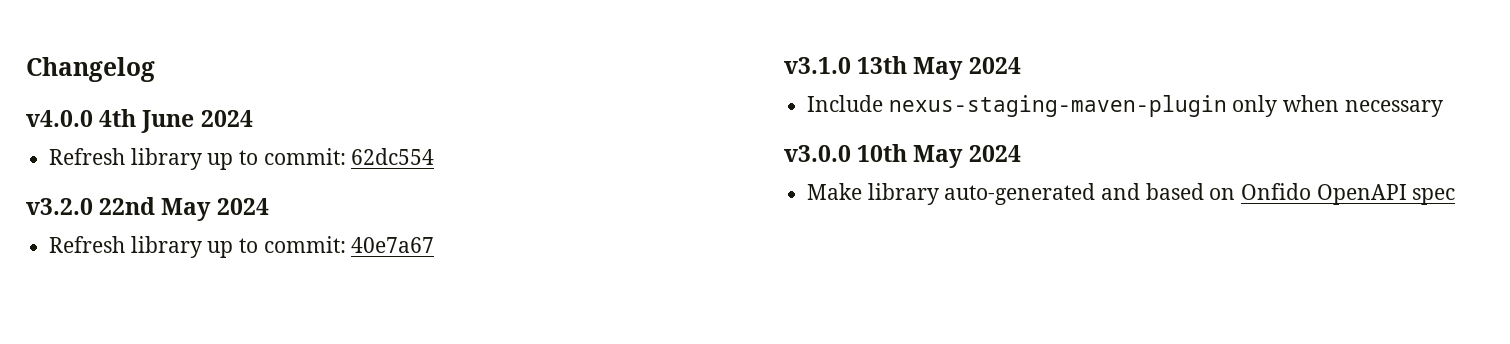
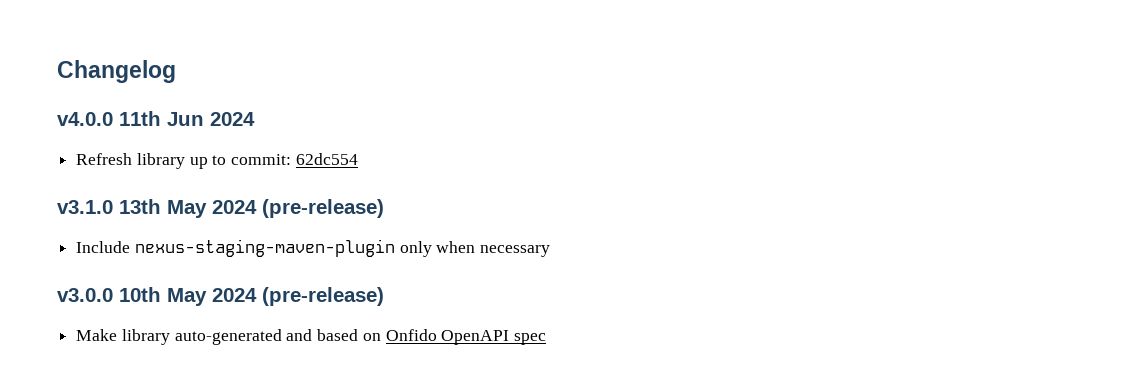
- v4.0.0 4th June 2024
+ v4.0.0 11th Jun 2024
- v3.2.0 22nd May 2024
- Refresh library up to commit: 40e7a67
- v3.1.0 13th May 2024
+ v3.1.0 13th May 2024 (pre-release)
- v3.0.0 10th May 2024
+ v3.0.0 10th May 2024 (pre-release)

